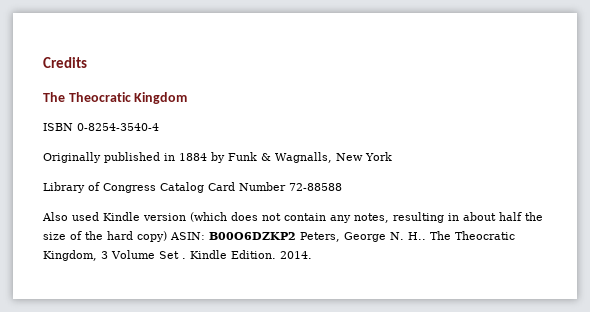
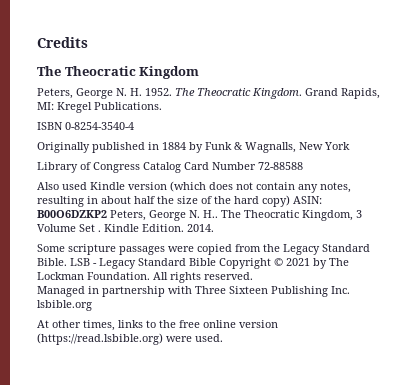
+ Peters, George N. H. 1952. The Theocratic Kingdom. Grand Rapids, MI: Kregel Publications.
+ Some scripture passages were copied from the Legacy Standard Bible. LSB - Legacy Standard Bible Copyright © 2021 by The Lockman Foundation. All rights reserved.
+ Managed in partnership with Three Sixteen Publishing Inc. lsbible.org
+ At other times, links to the free online version (https://read.lsbible.org) were used.

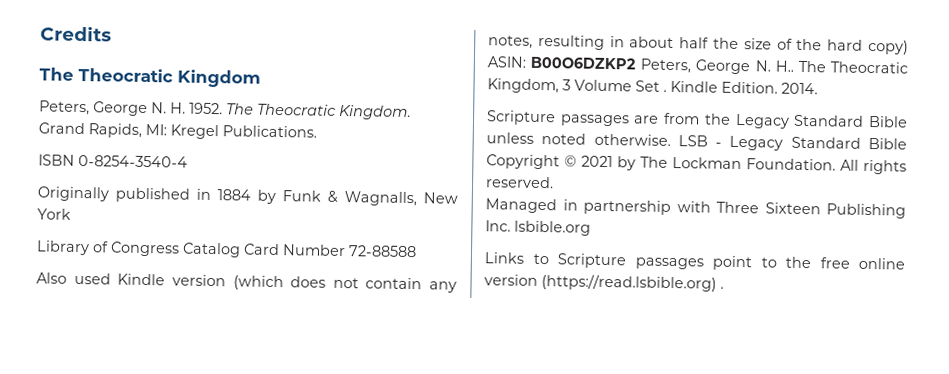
- Some scripture passages were copied from the Legacy Standard Bible.
+ Scripture passages are from the Legacy Standard Bible unless noted otherwise.
- At other times, links to the free online version (https://read.lsbible.org) were used.
+ Links to Scripture passages point to the free online version (https://read.lsbible.org) .

